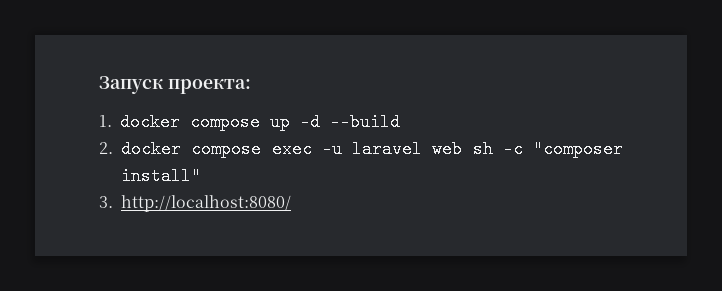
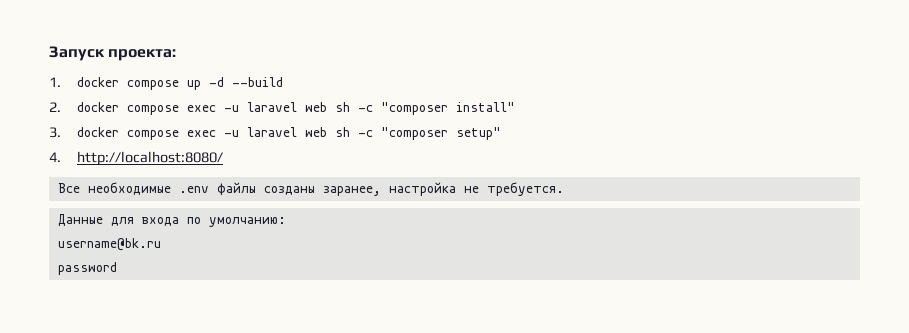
- 3. http://localhost:8080/
+ 3. docker compose exec -u laravel web sh -c "composer setup"
+ 4. http://localhost:8080/
+ Все необходимые .env файлы созданы заранее, настройка не требуется.
+ Данные для входа по умолчанию:
+ username@bk.ru
+ password

